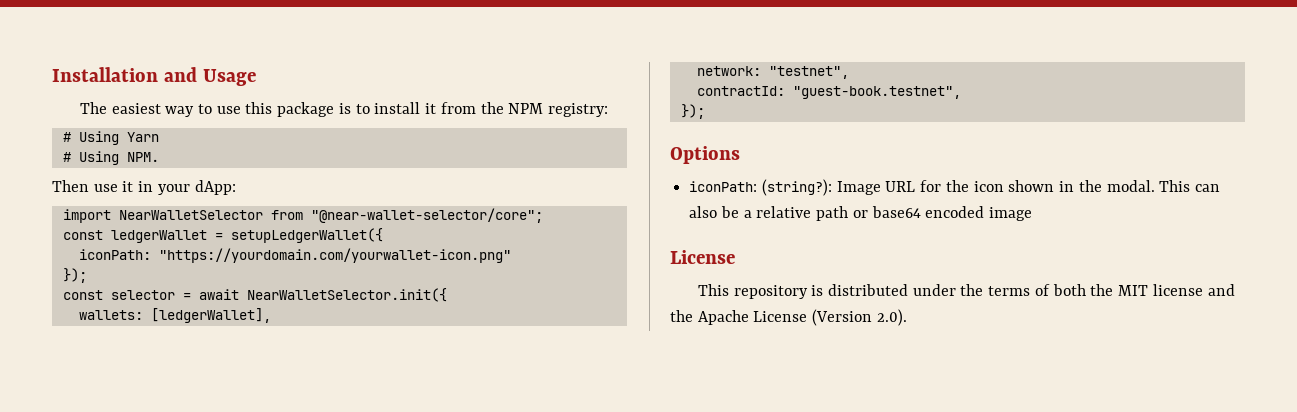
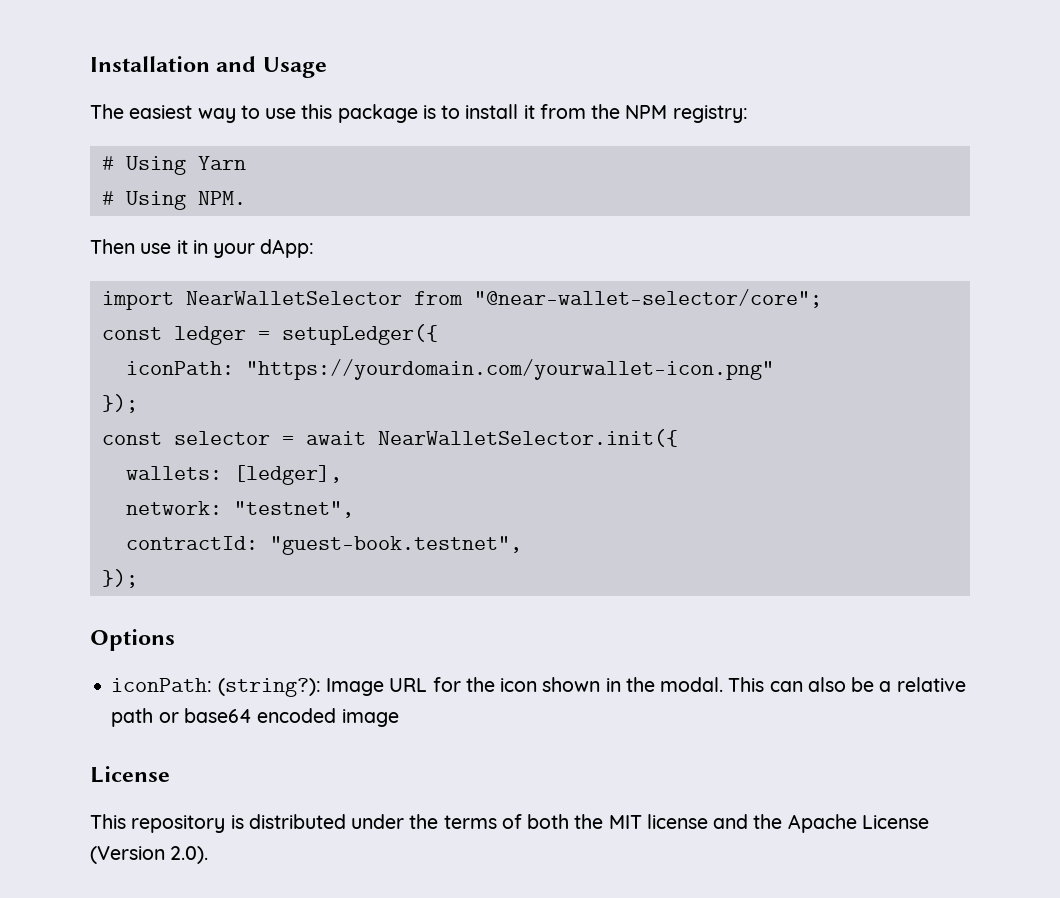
- const ledgerWallet = setupLedgerWallet({
+ const ledger = setupLedger({
- wallets: [ledgerWallet],
+ wallets: [ledger],

